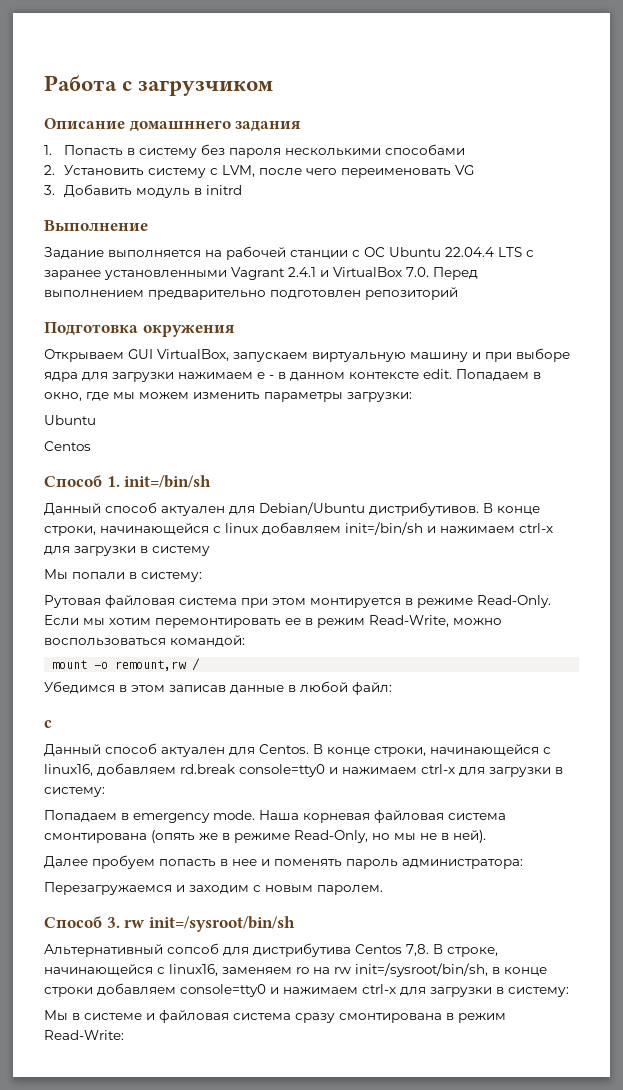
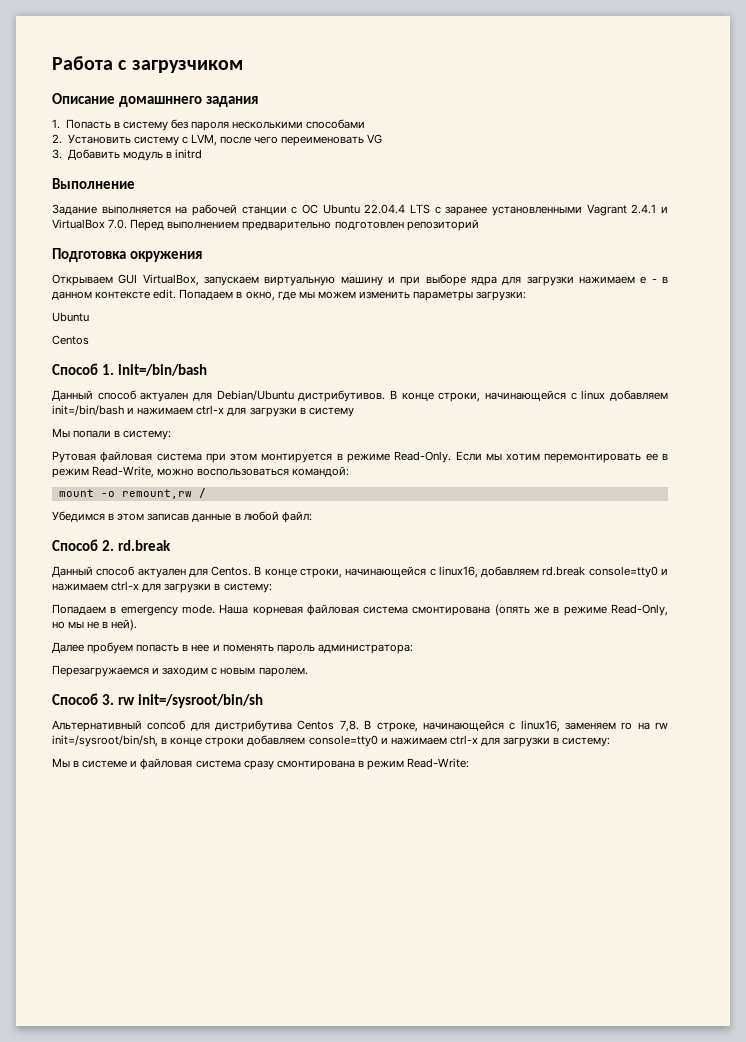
- Способ 1. init=/bin/sh
+ Способ 1. init=/bin/bash
- В конце строки, начинающейся с linux добавляем init=/bin/sh и нажимаем сtrl-x для загрузки в систему
+ В конце строки, начинающейся с linux добавляем init=/bin/bash и нажимаем сtrl-x для загрузки в систему
  Убедимся в этом записав данные в любой файл:
- c
+ Способ 2. rd.break

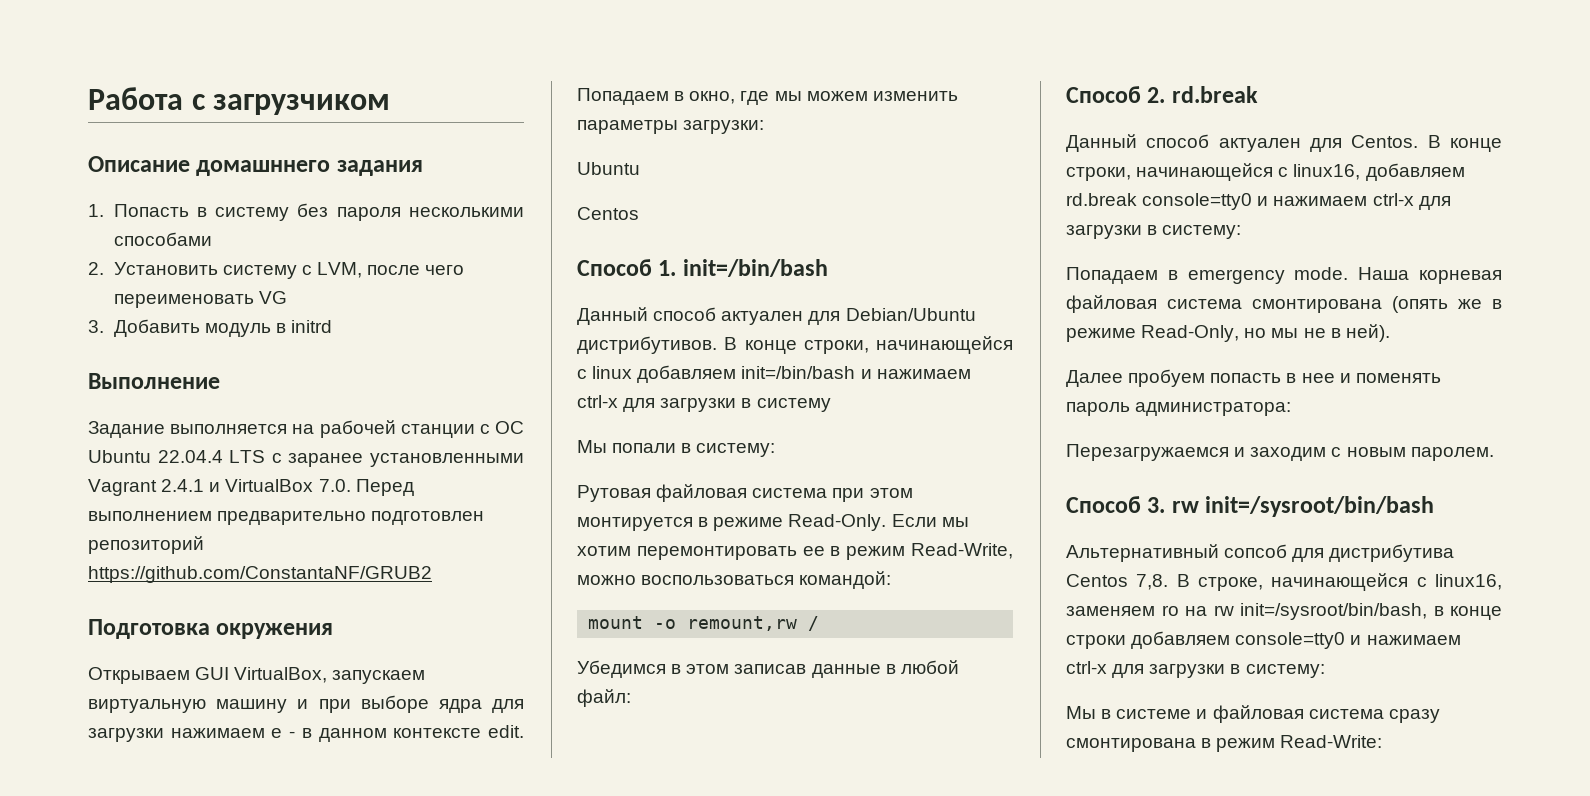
- Задание выполняется на рабочей станции с ОС Ubuntu 22.04.4 LTS с заранее установленными Vagrant 2.4.1 и VirtualBox 7.0. Перед выполнением предварительно подготовлен репозиторий
+ Задание выполняется на рабочей станции с ОС Ubuntu 22.04.4 LTS с заранее установленными Vagrant 2.4.1 и VirtualBox 7.0. Перед выполнением предварительно подготовлен репозиторий https://github.com/ConstantaNF/GRUB2
- Способ 3. rw init=/sysroot/bin/sh
+ Способ 3. rw init=/sysroot/bin/bash
- В строке, начинающейся с linux16, заменяем ro на rw init=/sysroot/bin/sh, в конце строки добавляем console=tty0 и нажимаем сtrl-x для загрузки в систему:
+ В строке, начинающейся с linux16, заменяем ro на rw init=/sysroot/bin/bash, в конце строки добавляем console=tty0 и нажимаем сtrl-x для загрузки в систему:

